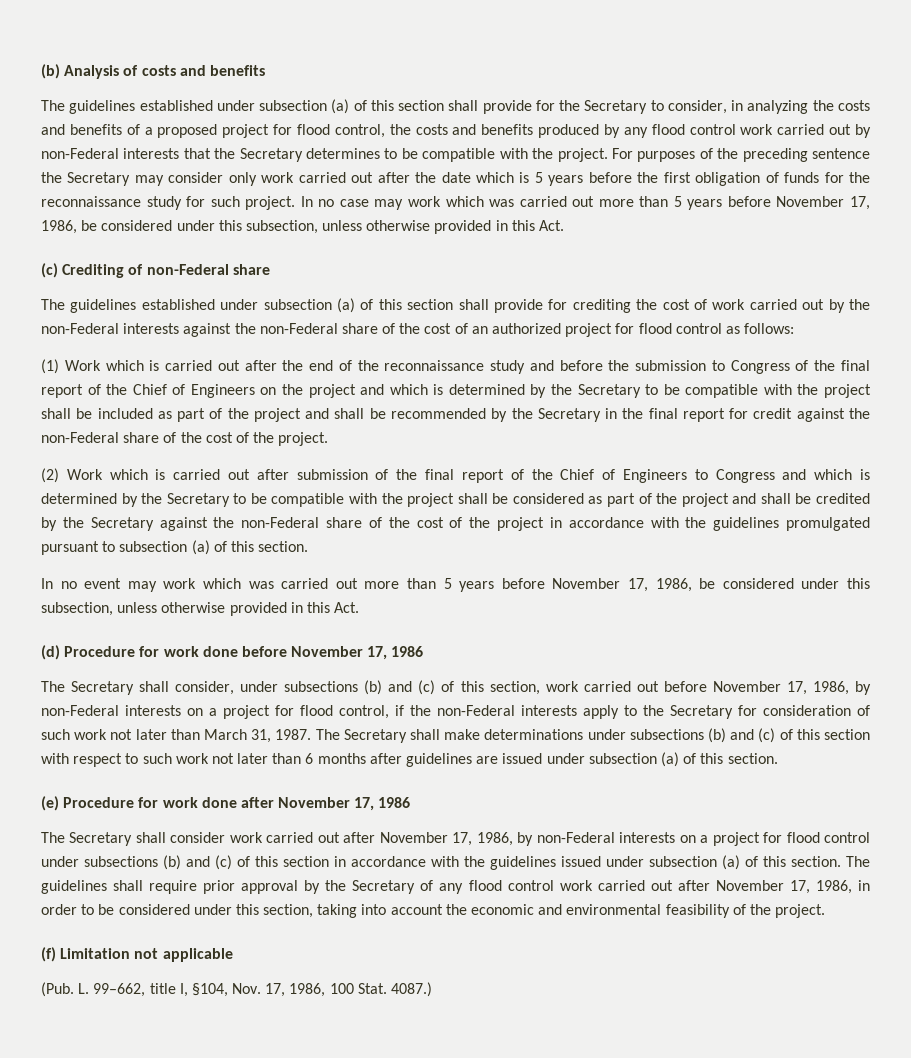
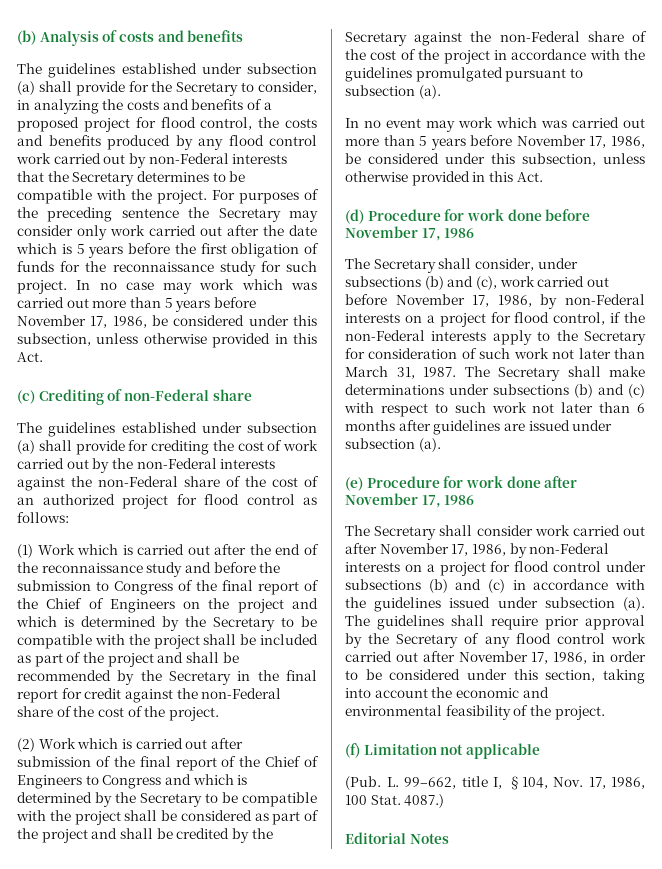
- The guidelines established under subsection (a) of this section shall provide for the Secretary to consider, in analyzing the costs and benefits of a proposed project for flood control, the costs and benefits produced by any flood control work carried out by non-Federal interests that the Secretary determines to be compatible with the project.
+ The guidelines established under subsection (a) shall provide for the Secretary to consider, in analyzing the costs and benefits of a proposed project for flood control, the costs and benefits produced by any flood control work carried out by non-Federal interests that the Secretary determines to be compatible with the project.
- The guidelines established under subsection (a) of this section shall provide for crediting the cost of work carried out by the non-Federal interests against the non-Federal share of the cost of an authorized project for flood control as follows:
+ The guidelines established under subsection (a) shall provide for crediting the cost of work carried out by the non-Federal interests against the non-Federal share of the cost of an authorized project for flood control as follows:
- (2) Work which is carried out after submission of the final report of the Chief of Engineers to Congress and which is determined by the Secretary to be compatible with the project shall be considered as part of the project and shall be credited by the Secretary against the non-Federal share of the cost of the project in accordance with the guidelines promulgated pursuant to subsection (a) of this section.
+ (2) Work which is carried out after submission of the final report of the Chief of Engineers to Congress and which is determined by the Secretary to be compatible with the project shall be considered as part of the project and shall be credited by the Secretary against the non-Federal share of the cost of the project in accordance with the guidelines promulgated pursuant to subsection (a).
- The Secretary shall consider, under subsections (b) and (c) of this section, work carried out before November 17, 1986, by non-Federal interests on a project for flood control, if the non-Federal interests apply to the Secretary for consideration of such work not later than March 31, 1987.
+ The Secretary shall consider, under subsections (b) and (c), work carried out before November 17, 1986, by non-Federal interests on a project for flood control, if the non-Federal interests apply to the Secretary for consideration of such work not later than March 31, 1987.
- The Secretary shall make determinations under subsections (b) and (c) of this section with respect to such work not later than 6 months after guidelines are issued under subsection (a) of this section.
+ The Secretary shall make determinations under subsections (b) and (c) with respect to such work not later than 6 months after guidelines are issued under subsection (a).
- The Secretary shall consider work carried out after November 17, 1986, by non-Federal interests on a project for flood control under subsections (b) and (c) of this section in accordance with the guidelines issued under subsection (a) of this section.
+ The Secretary shall consider work carried out after November 17, 1986, by non-Federal interests on a project for flood control under subsections (b) and (c) in accordance with the guidelines issued under subsection (a).
+ Editorial Notes

